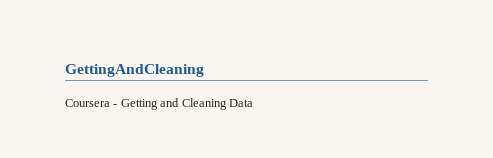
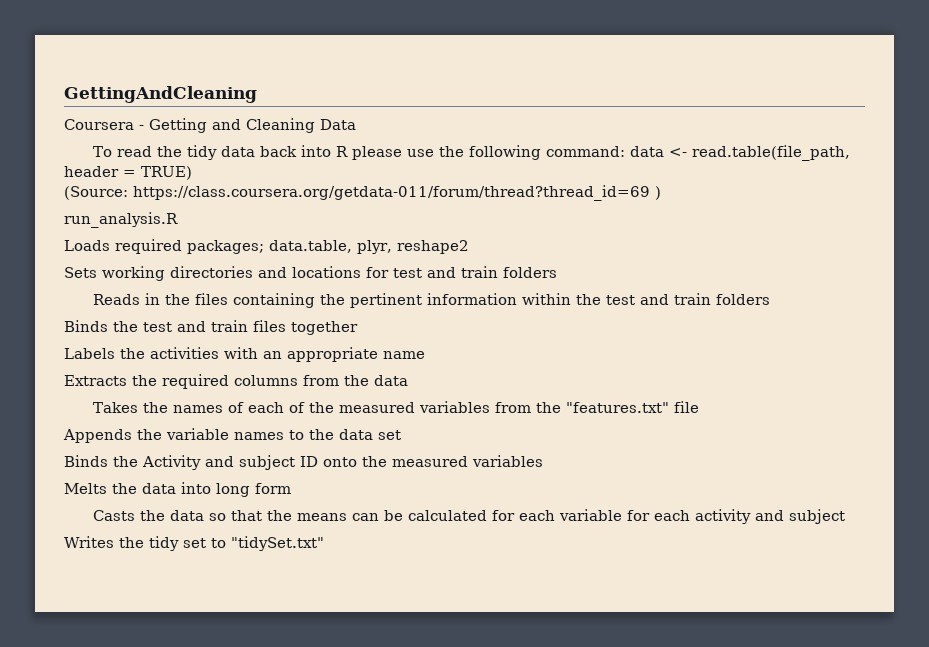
+ To read the tidy data back into R please use the following command: data <- read.table(file_path, header = TRUE)
+ (Source: https://class.coursera.org/getdata-011/forum/thread?thread_id=69 )
+ run_analysis.R
+ Loads required packages; data.table, plyr, reshape2
+ Sets working directories and locations for test and train folders
+ Reads in the files containing the pertinent information within the test and train folders
+ Binds the test and train files together
+ Labels the activities with an appropriate name
+ Extracts the required columns from the data
+ Takes the names of each of the measured variables from the "features.txt" file
+ Appends the variable names to the data set
+ Binds the Activity and subject ID onto the measured variables
+ Melts the data into long form
+ Casts the data so that the means can be calculated for each variable for each activity and subject
+ Writes the tidy set to "tidySet.txt"

